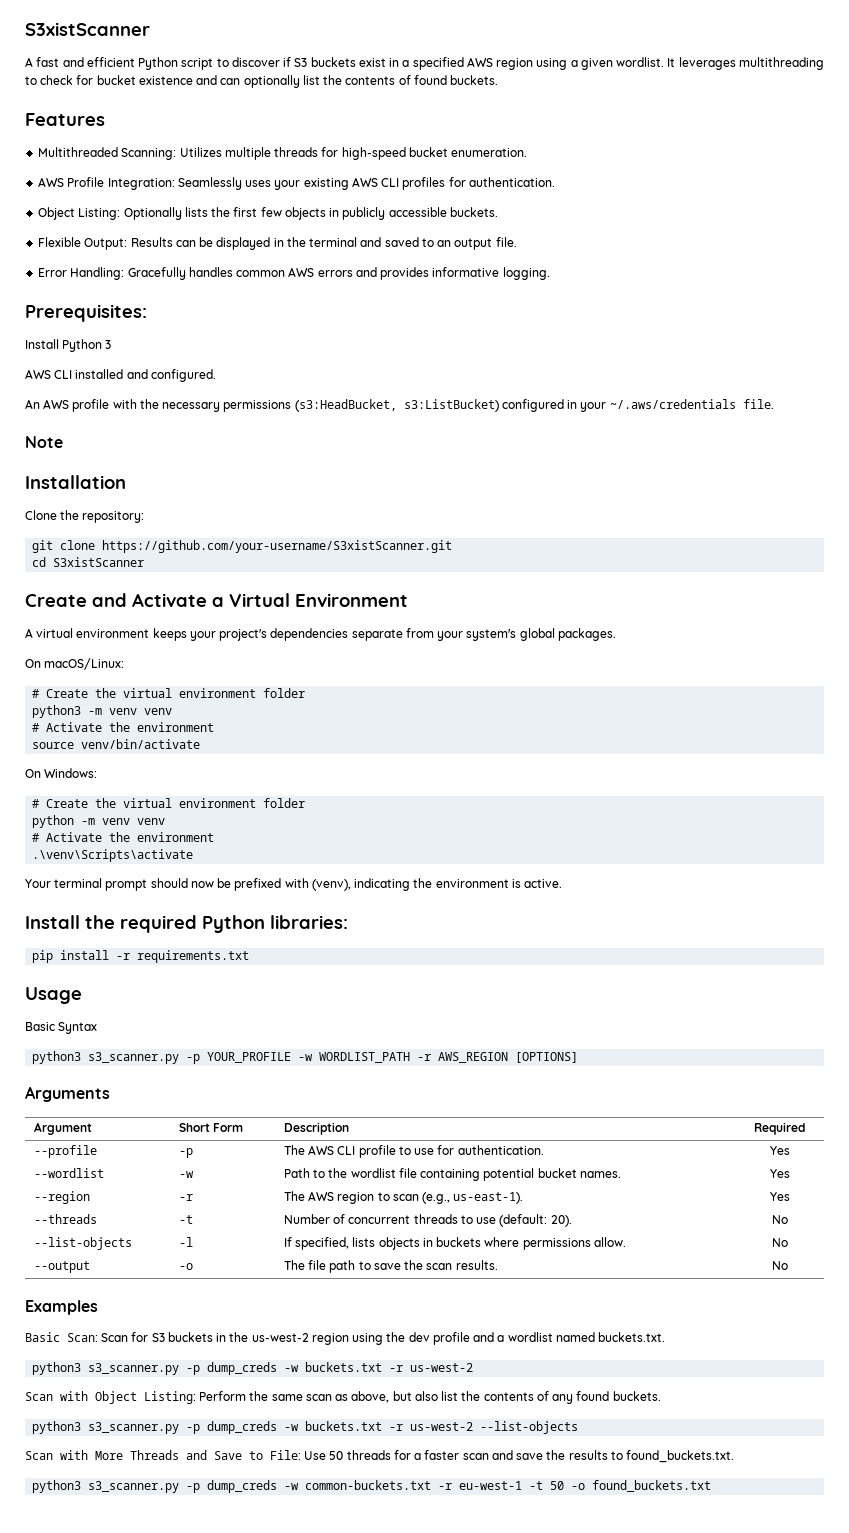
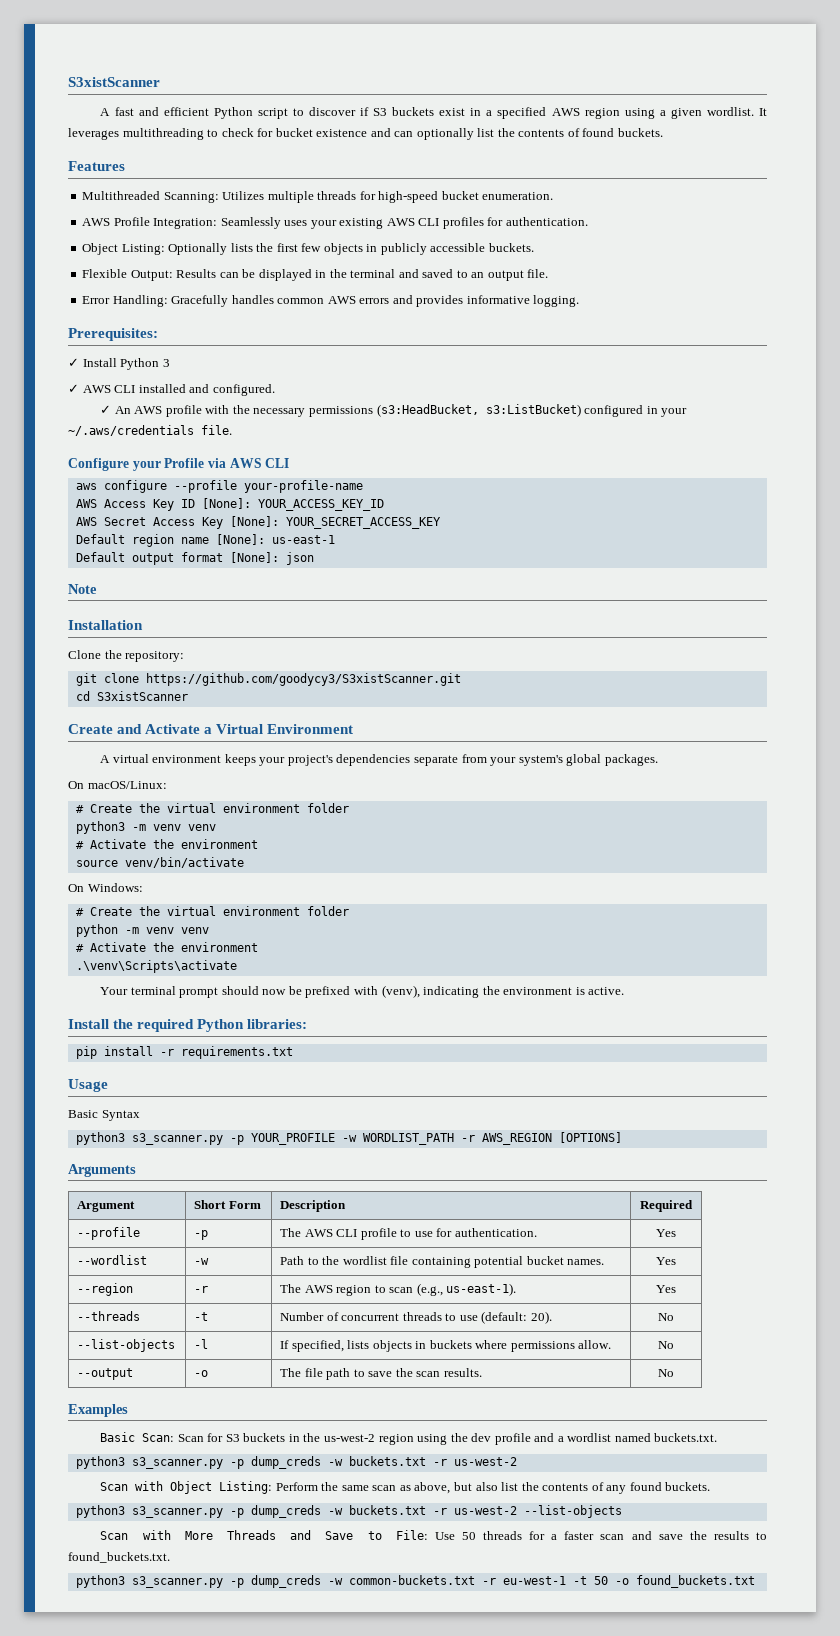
- Install Python 3
+ ✓ Install Python 3
- AWS CLI installed and configured.
+ ✓ AWS CLI installed and configured.
- An AWS profile with the necessary permissions (s3:HeadBucket, s3:ListBucket) configured in your ~/.aws/credentials file.
+ ✓ An AWS profile with the necessary permissions (s3:HeadBucket, s3:ListBucket) configured in your ~/.aws/credentials file.
+ Configure your Profile via AWS CLI
+ aws configure --profile your-profile-name
+ AWS Access Key ID [None]: YOUR_ACCESS_KEY_ID
+ AWS Secret Access Key [None]: YOUR_SECRET_ACCESS_KEY
+ Default region name [None]: us-east-1
+ Default output format [None]: json
- git clone https://github.com/your-username/S3xistScanner.git
+ git clone https://github.com/goodycy3/S3xistScanner.git

